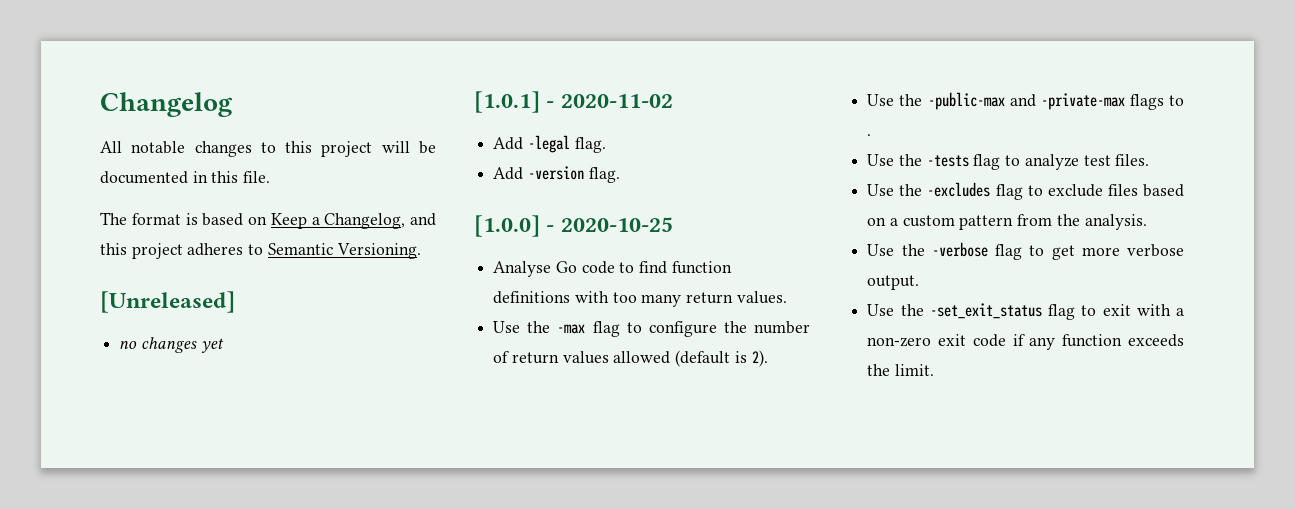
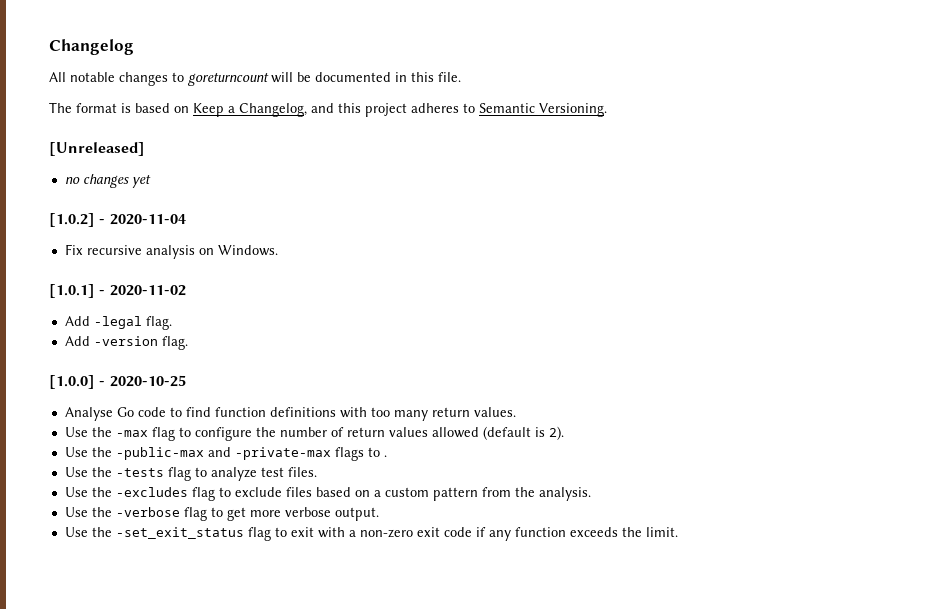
- All notable changes to this project will be documented in this file.
+ All notable changes to goreturncount will be documented in this file.
+ [1.0.2] - 2020-11-04
+ Fix recursive analysis on Windows.

